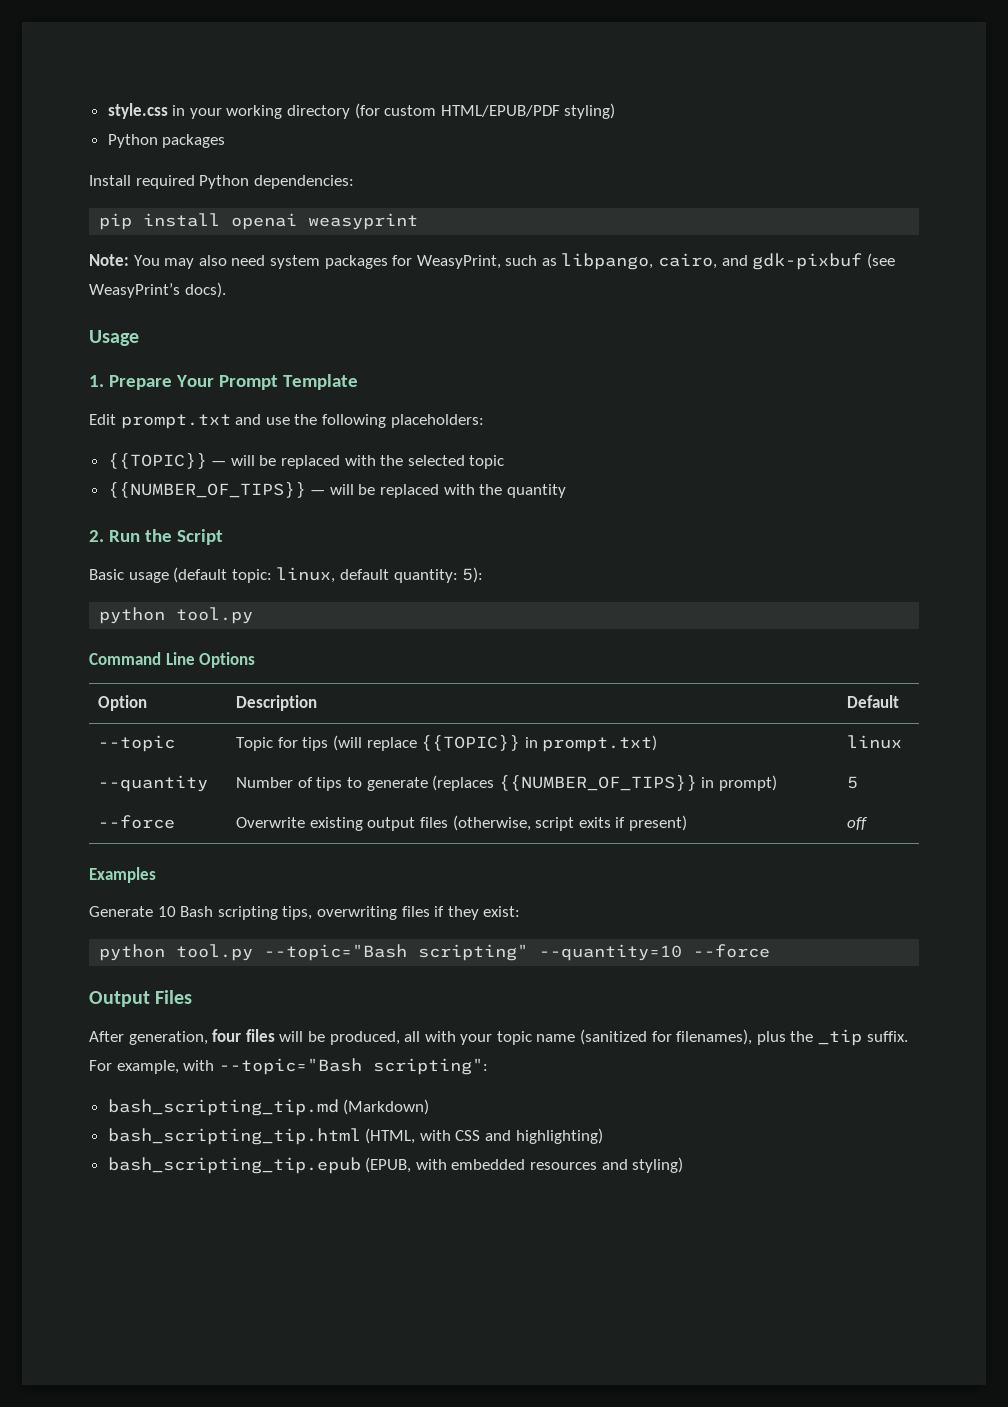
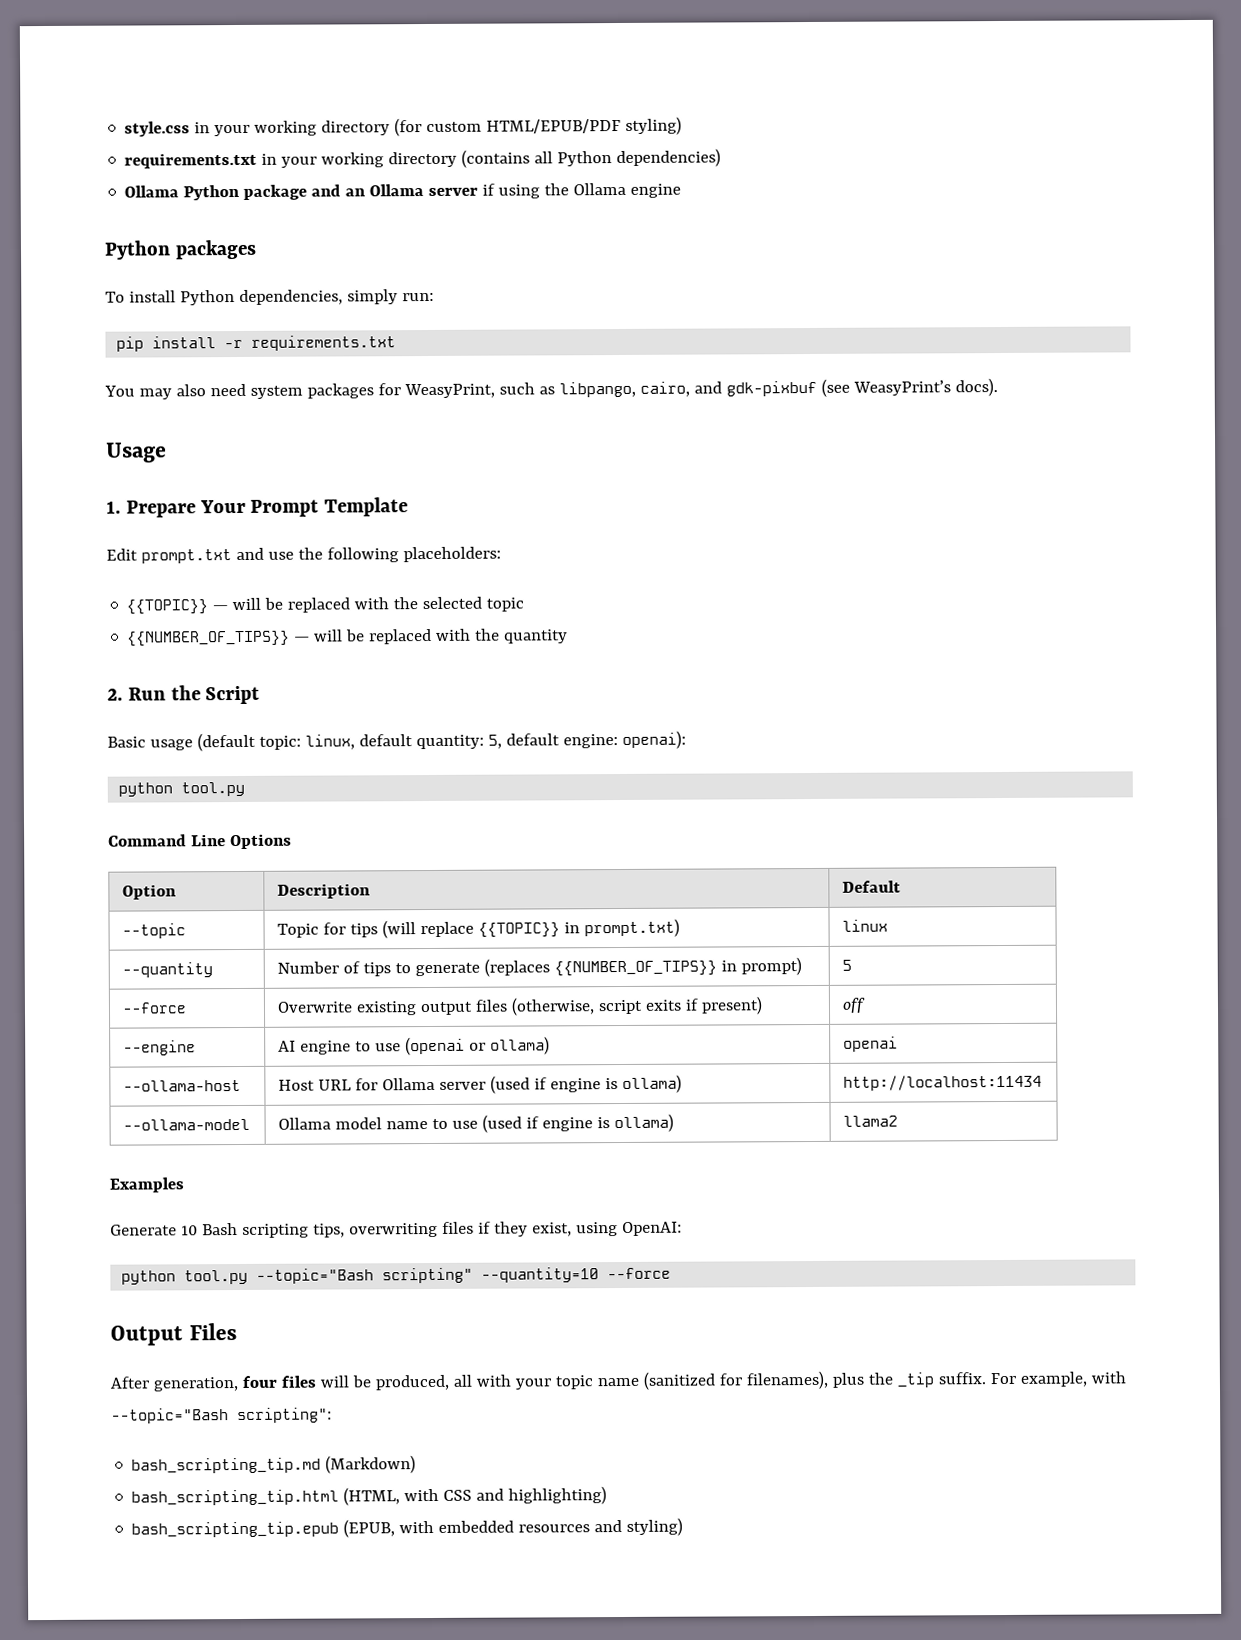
+ requirements.txt in your working directory (contains all Python dependencies)
+ Ollama Python package and an Ollama server if using the Ollama engine
  Python packages
- Install required Python dependencies:
+ To install Python dependencies, simply run:
- pip install openai weasyprint
- Note: You may also need system packages for WeasyPrint, such as libpango, cairo, and gdk-pixbuf (see WeasyPrint’s docs).
+ pip install -r requirements.txt
+ You may also need system packages for WeasyPrint, such as libpango, cairo, and gdk-pixbuf (see WeasyPrint’s docs).
- Basic usage (default topic: linux, default quantity: 5):
+ Basic usage (default topic: linux, default quantity: 5, default engine: openai):
+ --engine | AI engine to use (openai or ollama) | openai
+ --ollama-host | Host URL for Ollama server (used if engine is ollama) | http://localhost:11434
+ --ollama-model | Ollama model name to use (used if engine is ollama) | llama2
- Generate 10 Bash scripting tips, overwriting files if they exist:
+ Generate 10 Bash scripting tips, overwriting files if they exist, using OpenAI:

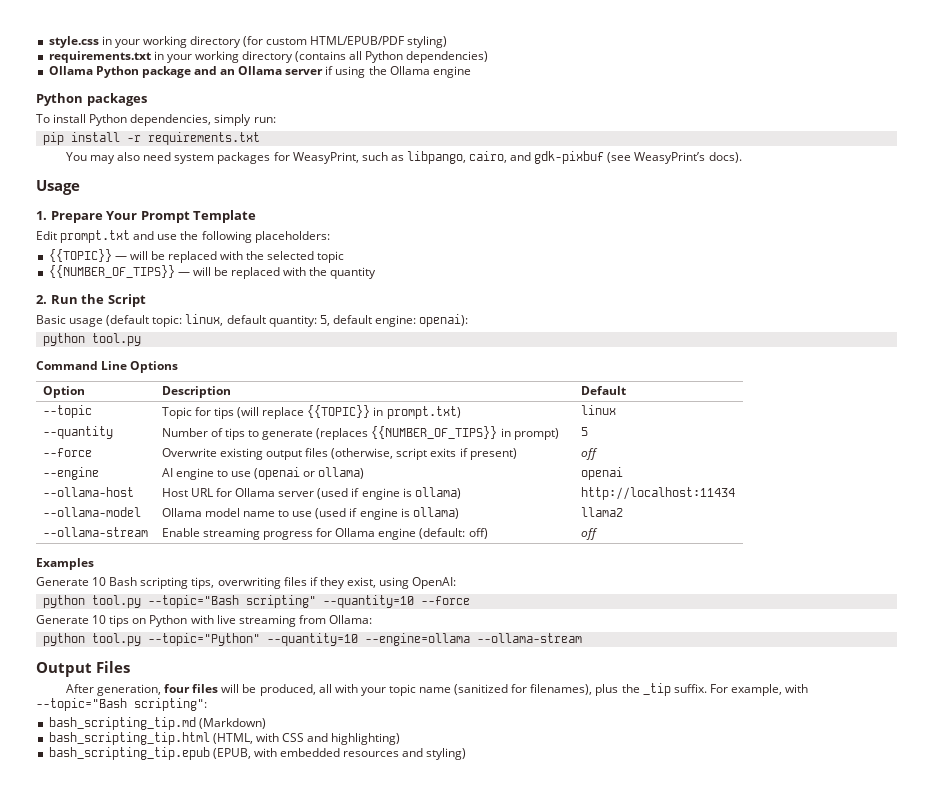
+ --ollama-stream | Enable streaming progress for Ollama engine (default: off) | off
+ Generate 10 tips on Python with live streaming from Ollama:
+ python tool.py --topic="Python" --quantity=10 --engine=ollama --ollama-stream

